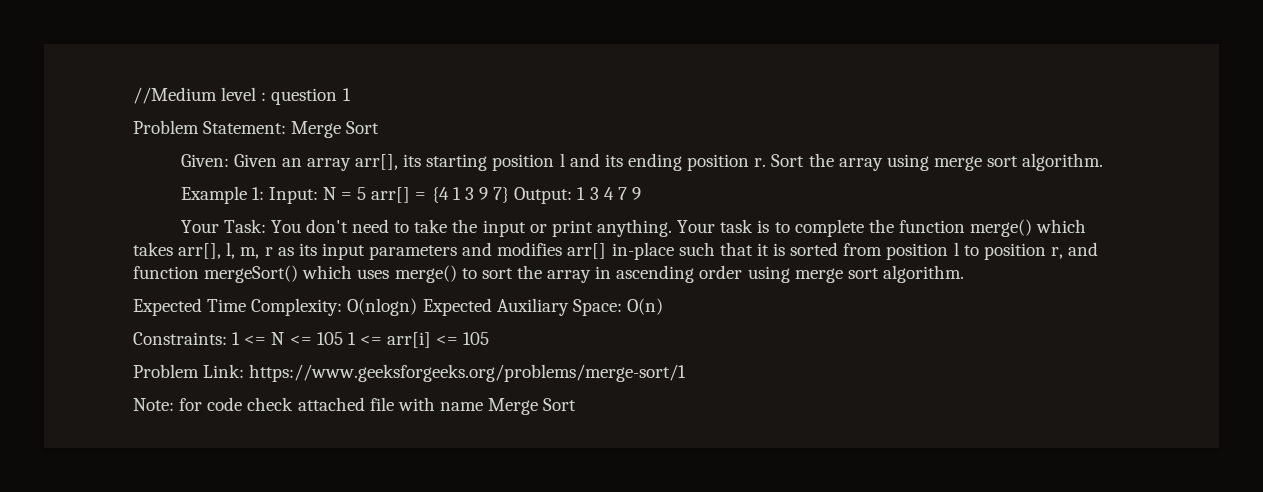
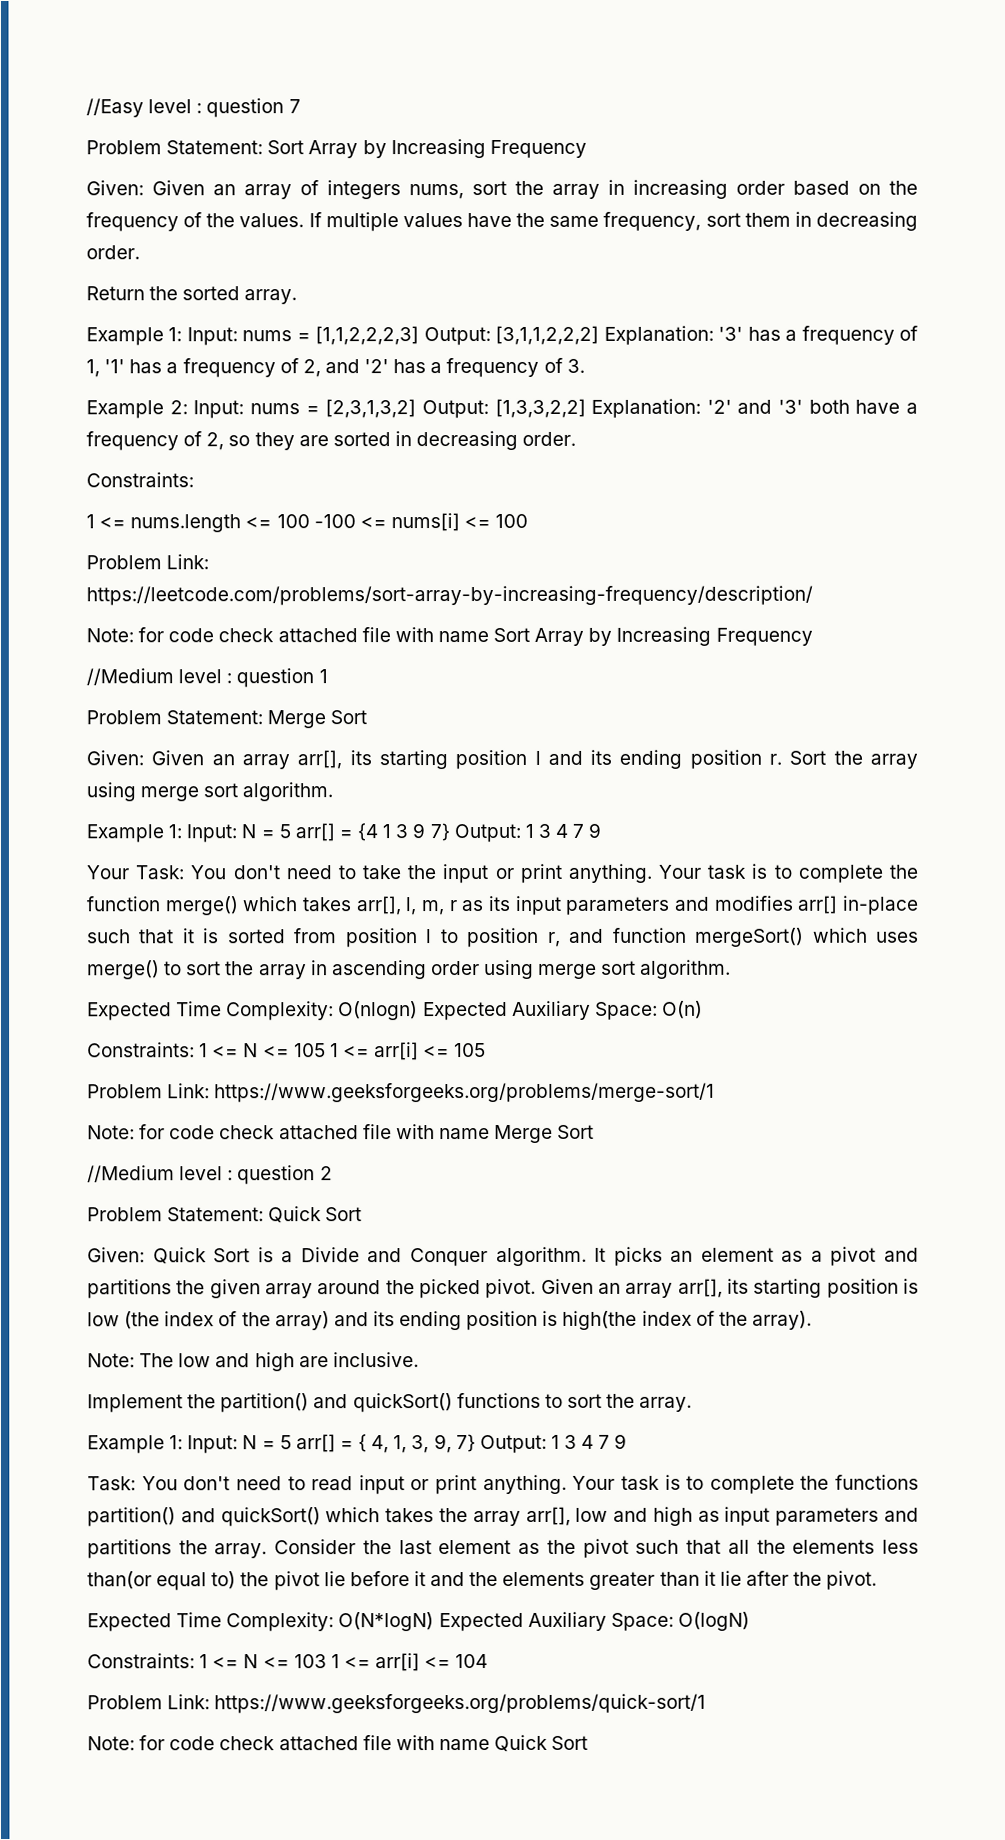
+ //Easy level : question 7
+ Problem Statement: Sort Array by Increasing Frequency
+ Given: Given an array of integers nums, sort the array in increasing order based on the frequency of the values. If multiple values have the same frequency, sort them in decreasing order.
+ Return the sorted array.
+ Example 1: Input: nums = [1,1,2,2,2,3] Output: [3,1,1,2,2,2] Explanation: '3' has a frequency of 1, '1' has a frequency of 2, and '2' has a frequency of 3.
+ Example 2: Input: nums = [2,3,1,3,2] Output: [1,3,3,2,2] Explanation: '2' and '3' both have a frequency of 2, so they are sorted in decreasing order.
+ Constraints:
+ 1 <= nums.length <= 100 -100 <= nums[i] <= 100
+ Problem Link: https://leetcode.com/problems/sort-array-by-increasing-frequency/description/
+ Note: for code check attached file with name Sort Array by Increasing Frequency
+ //Medium level : question 2
+ Problem Statement: Quick Sort
+ Given: Quick Sort is a Divide and Conquer algorithm. It picks an element as a pivot and partitions the given array around the picked pivot. Given an array arr[], its starting position is low (the index of the array) and its ending position is high(the index of the array).
+ Note: The low and high are inclusive.
+ Implement the partition() and quickSort() functions to sort the array.
+ Example 1: Input: N = 5 arr[] = { 4, 1, 3, 9, 7} Output: 1 3 4 7 9
+ Task: You don't need to read input or print anything. Your task is to complete the functions partition() and quickSort() which takes the array arr[], low and high as input parameters and partitions the array. Consider the last element as the pivot such that all the elements less than(or equal to) the pivot lie before it and the elements greater than it lie after the pivot.
+ Expected Time Complexity: O(N*logN) Expected Auxiliary Space: O(logN)
+ Constraints: 1 <= N <= 103 1 <= arr[i] <= 104
+ Problem Link: https://www.geeksforgeeks.org/problems/quick-sort/1
+ Note: for code check attached file with name Quick Sort

